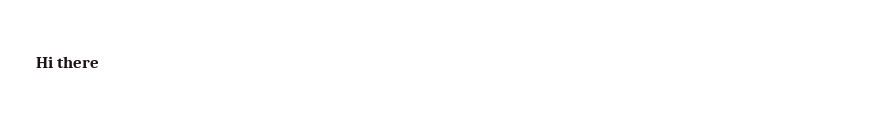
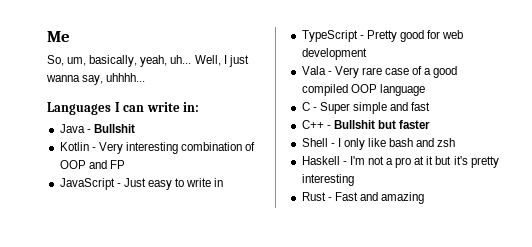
- Hi there
+ Me
+ So, um, basically, yeah, uh... Well, I just wanna say, uhhhh...
+ Languages I can write in:
+ Java - Bullshit
+ Kotlin - Very interesting combination of OOP and FP
+ JavaScript - Just easy to write in
+ TypeScript - Pretty good for web development
+ Vala - Very rare case of a good compiled OOP language
+ C - Super simple and fast
+ C++ - Bullshit but faster
+ Shell - I only like bash and zsh
+ Haskell - I'm not a pro at it but it's pretty interesting
+ Rust - Fast and amazing

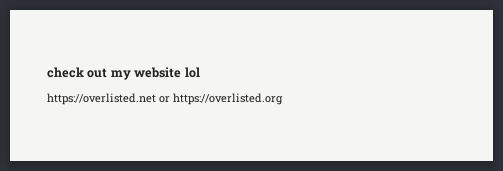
- Me
- So, um, basically, yeah, uh... Well, I just wanna say, uhhhh...
- Languages I can write in:
- Java - Bullshit
- Kotlin - Very interesting combination of OOP and FP
- JavaScript - Just easy to write in
- TypeScript - Pretty good for web development
- Vala - Very rare case of a good compiled OOP language
- C - Super simple and fast
- C++ - Bullshit but faster
- Shell - I only like bash and zsh
- Haskell - I'm not a pro at it but it's pretty interesting
- Rust - Fast and amazing
+ check out my website lol
+ https://overlisted.net or https://overlisted.org

